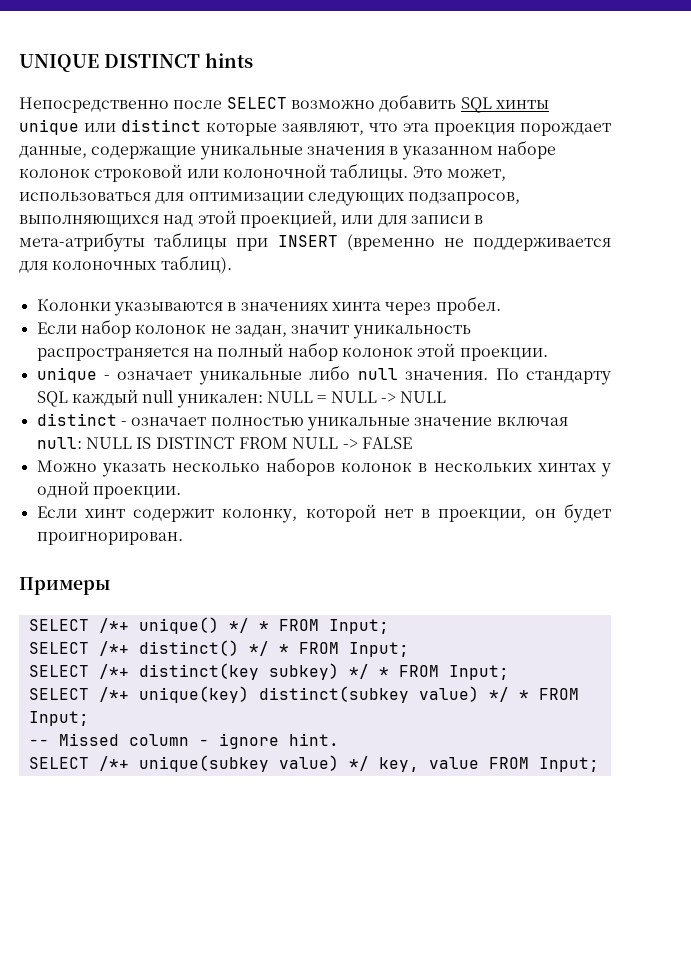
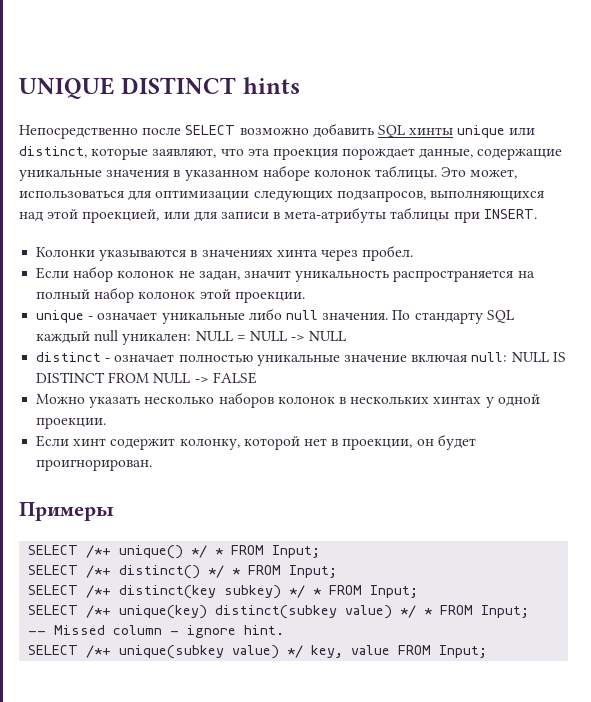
- Непосредственно после SELECT возможно добавить SQL хинты unique или distinct которые заявляют, что эта проекция порождает данные, содержащие уникальные значения в указанном наборе колонок строковой или колоночной таблицы.
+ Непосредственно после SELECT возможно добавить SQL хинты unique или distinct, которые заявляют, что эта проекция порождает данные, содержащие уникальные значения в указанном наборе колонок таблицы.
- Это может, использоваться для оптимизации следующих подзапросов, выполняющихся над этой проекцией, или для записи в мета-атрибуты таблицы при INSERT (временно не поддерживается для колоночных таблиц).
+ Это может, использоваться для оптимизации следующих подзапросов, выполняющихся над этой проекцией, или для записи в мета-атрибуты таблицы при INSERT.

